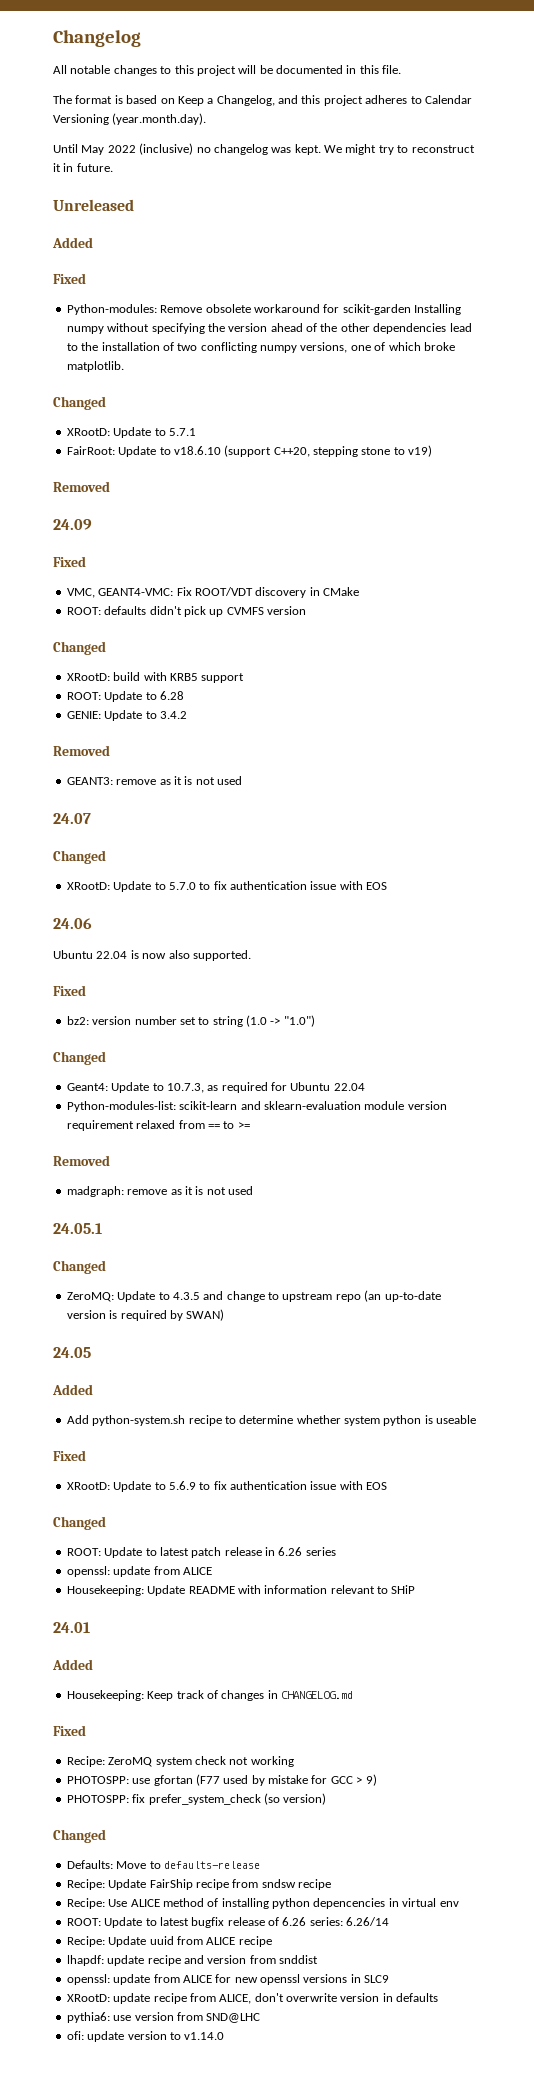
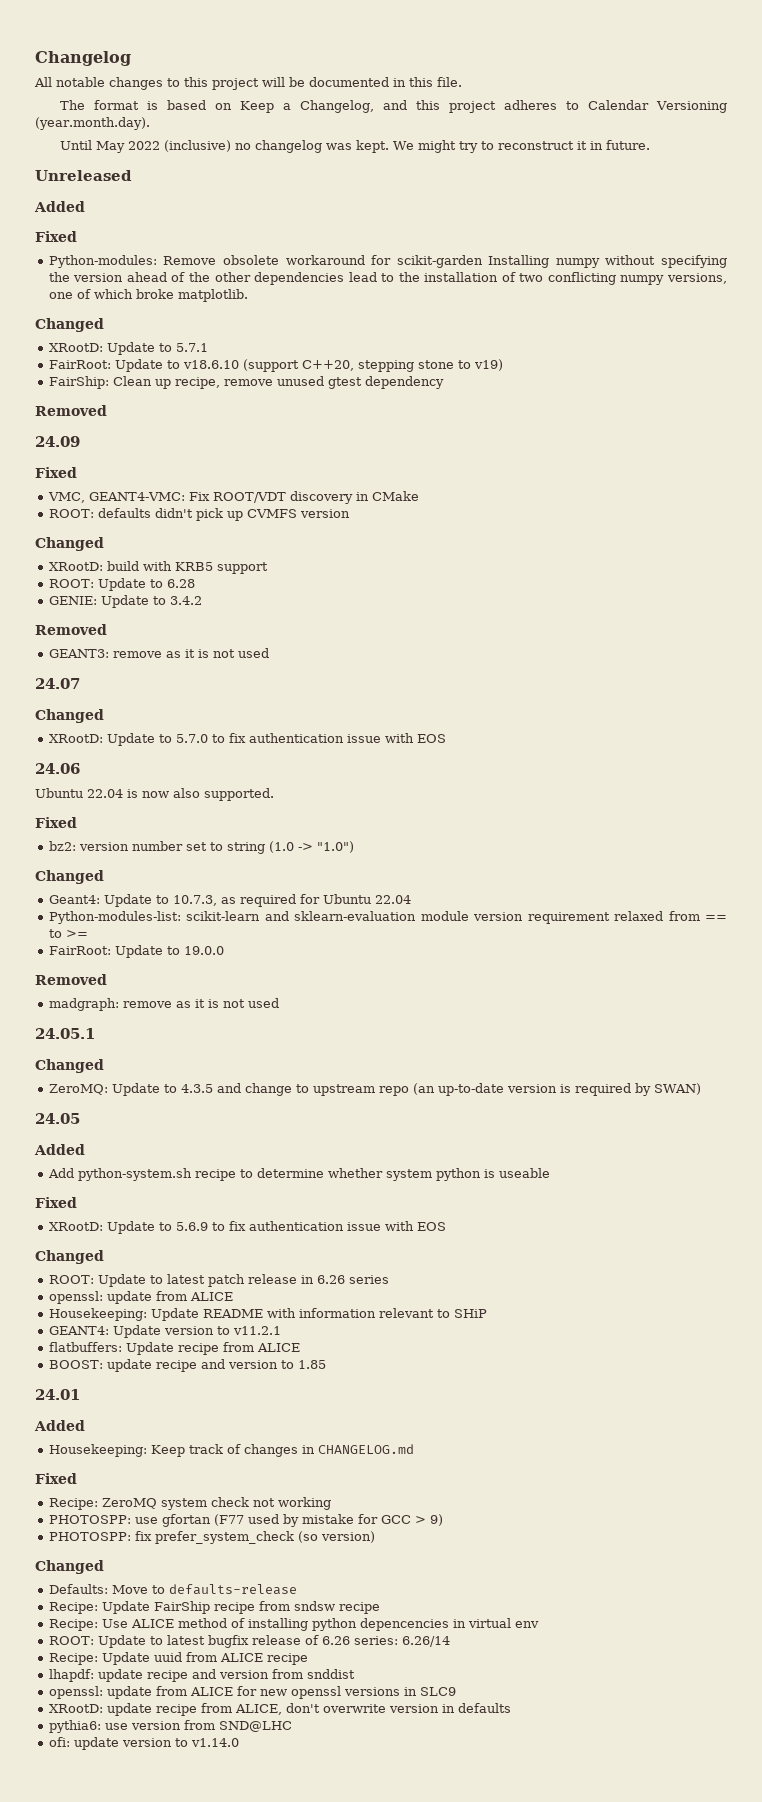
+ FairShip: Clean up recipe, remove unused gtest dependency
+ FairRoot: Update to 19.0.0
+ GEANT4: Update version to v11.2.1
+ flatbuffers: Update recipe from ALICE
+ BOOST: update recipe and version to 1.85

